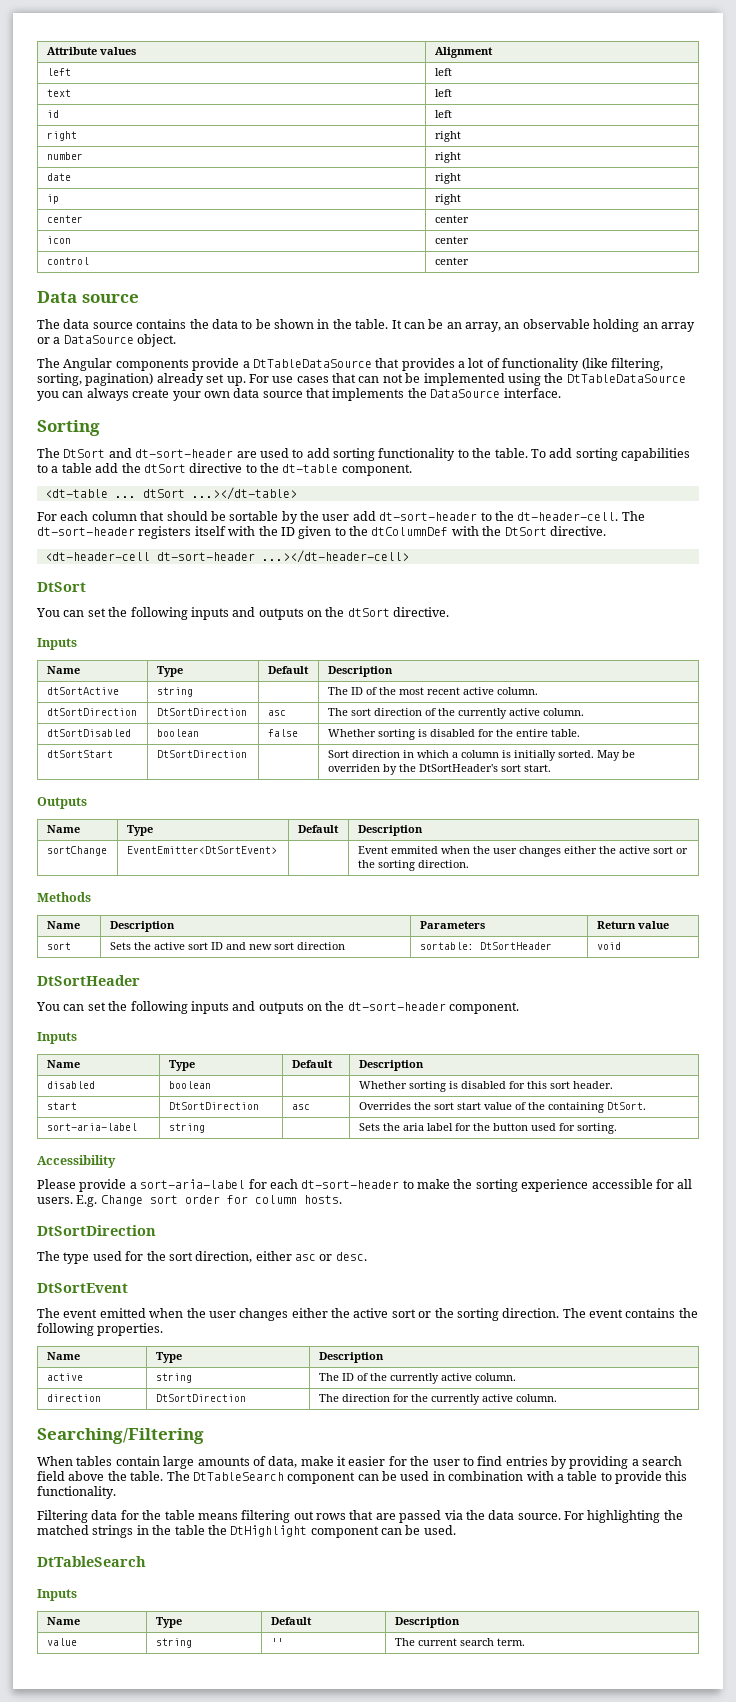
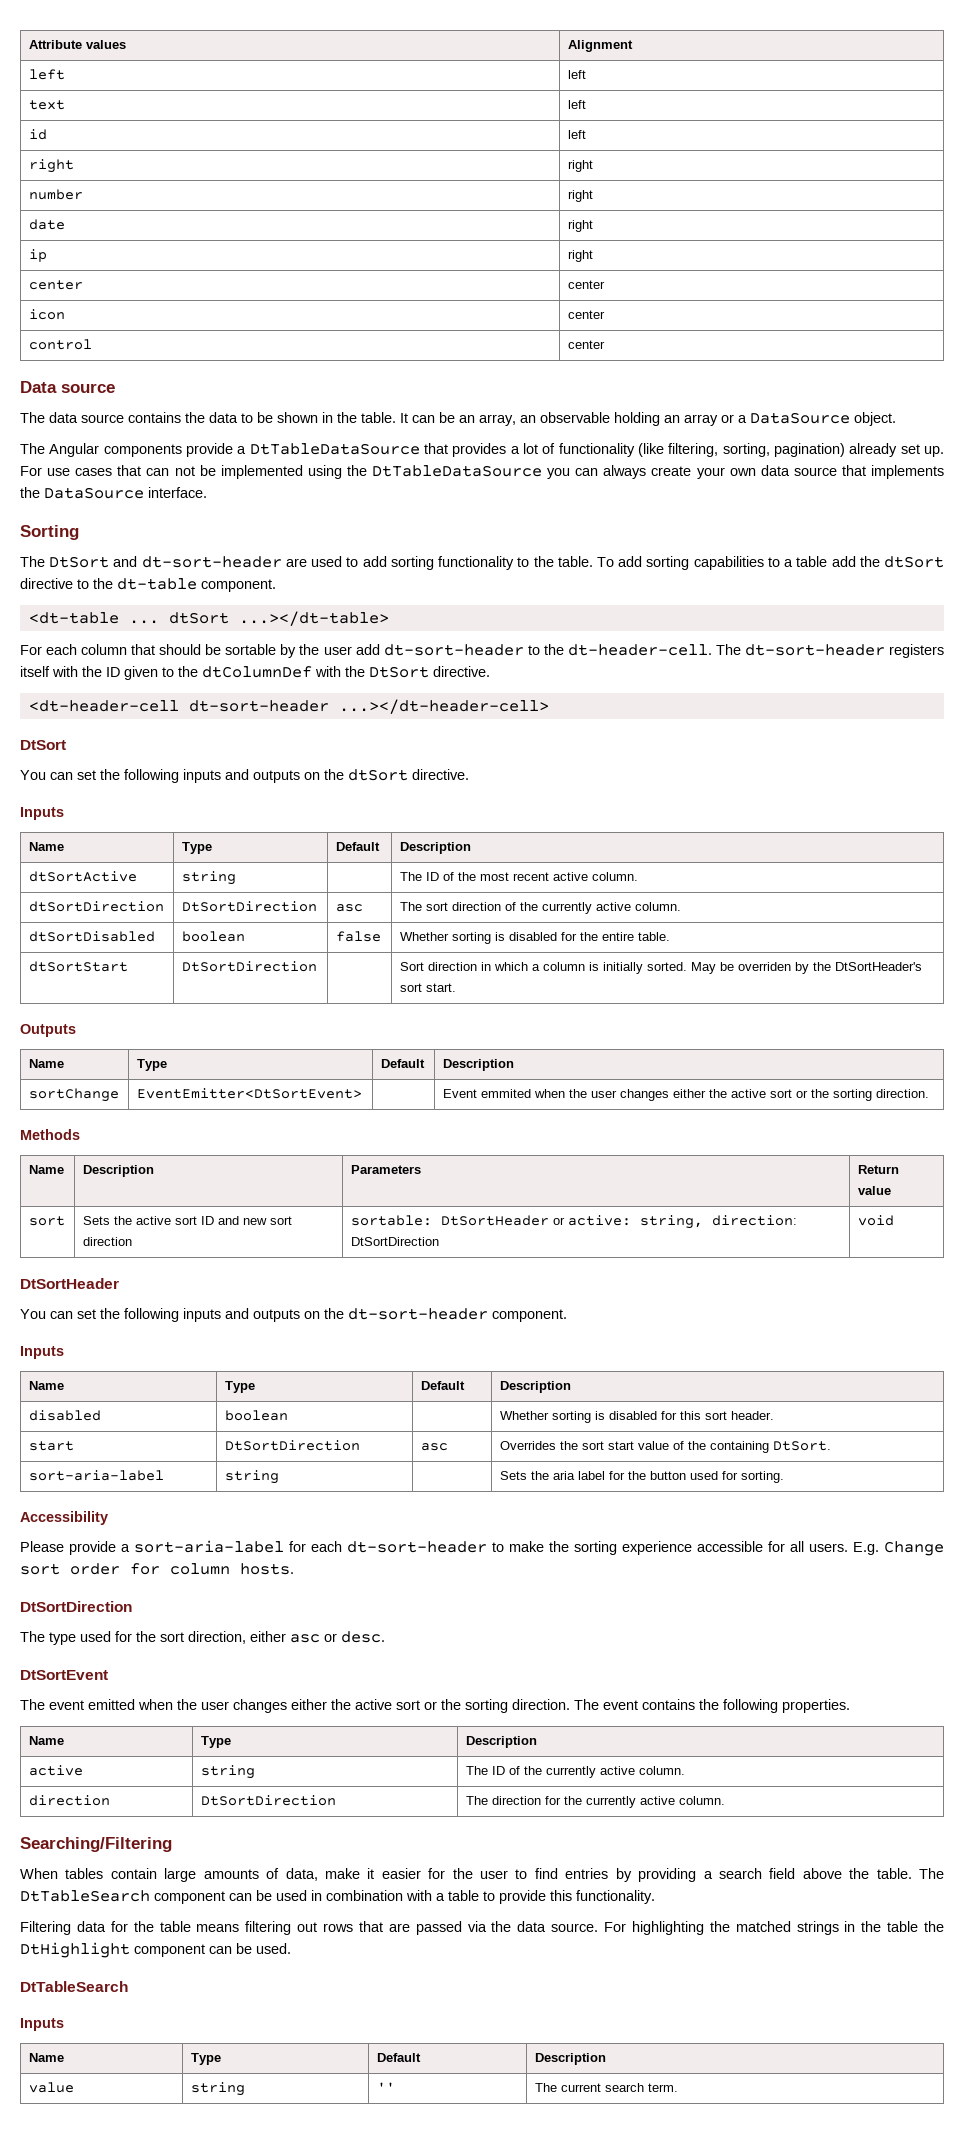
- sort | Sets the active sort ID and new sort direction | sortable: DtSortHeader | void
+ sort | Sets the active sort ID and new sort direction | sortable: DtSortHeader or active: string, direction: DtSortDirection | void

